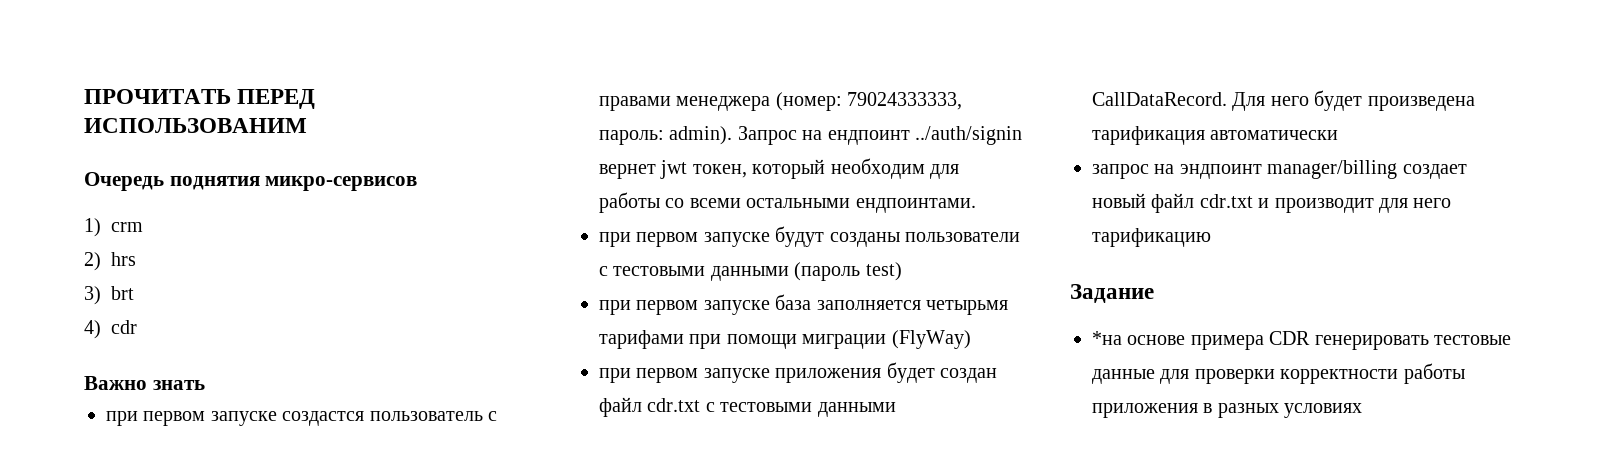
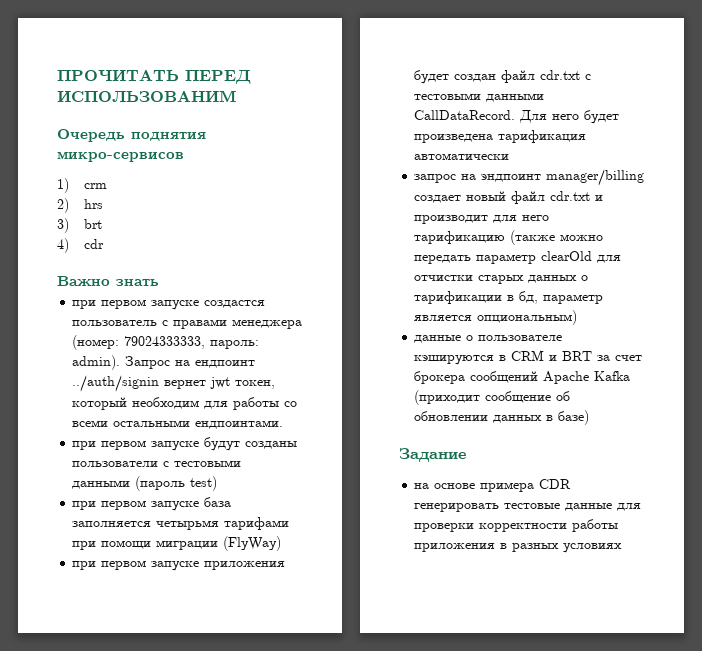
- запрос на эндпоинт manager/billing создает новый файл cdr.txt и производит для него тарификацию
+ запрос на эндпоинт manager/billing создает новый файл cdr.txt и производит для него тарификацию (также можно передать параметр clearOld для отчистки старых данных о тарификации в бд, параметр является опциональным)
+ данные о пользователе кэшируются в CRM и BRT за счет брокера сообщений Apache Kafka (приходит сообщение об обновлении данных в базе)
- *на основе примера CDR генерировать тестовые данные для проверки корректности работы приложения в разных условиях
+ на основе примера CDR генерировать тестовые данные для проверки корректности работы приложения в разных условиях

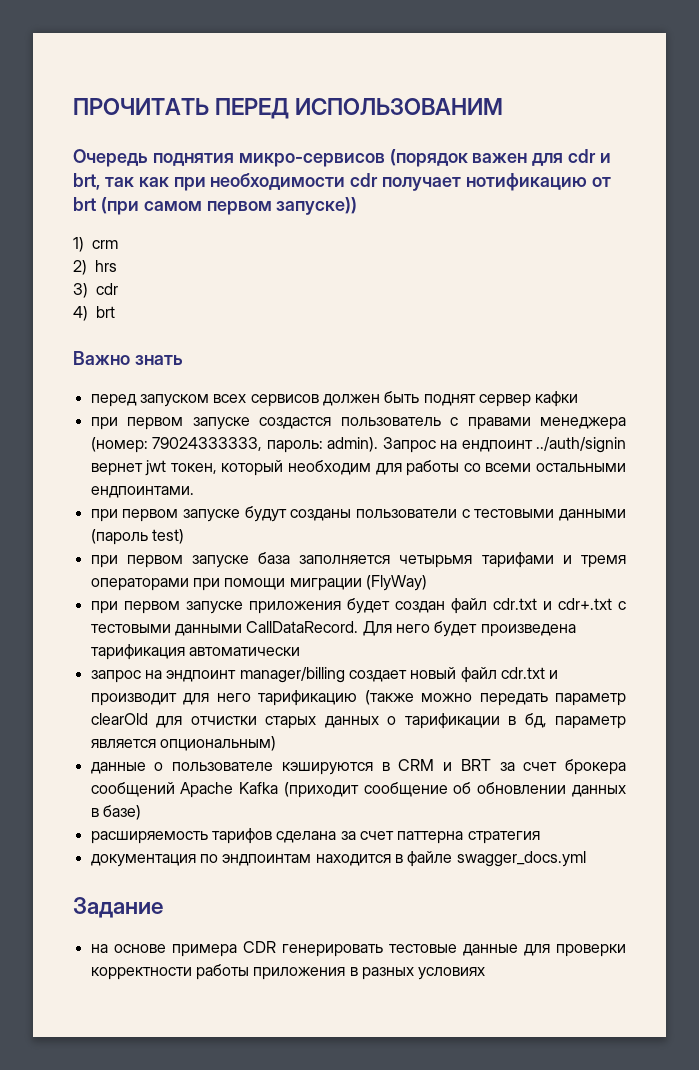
- Очередь поднятия микро-сервисов
+ Очередь поднятия микро-сервисов (порядок важен для cdr и brt, так как при необходимости cdr получает нотификацию от brt (при самом первом запуске))
- 3) brt
+ 3) cdr
- 4) cdr
+ 4) brt
+ перед запуском всех сервисов должен быть поднят сервер кафки
- при первом запуске база заполняется четырьмя тарифами при помощи миграции (FlyWay)
+ при первом запуске база заполняется четырьмя тарифами и тремя операторами при помощи миграции (FlyWay)
- при первом запуске приложения будет создан файл cdr.txt с тестовыми данными CallDataRecord.
+ при первом запуске приложения будет создан файл cdr.txt и cdr+.txt с тестовыми данными CallDataRecord.
+ расширяемость тарифов сделана за счет паттерна стратегия
+ документация по эндпоинтам находится в файле swagger_docs.yml

